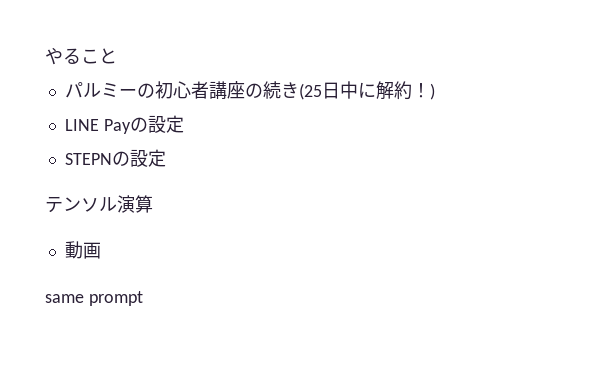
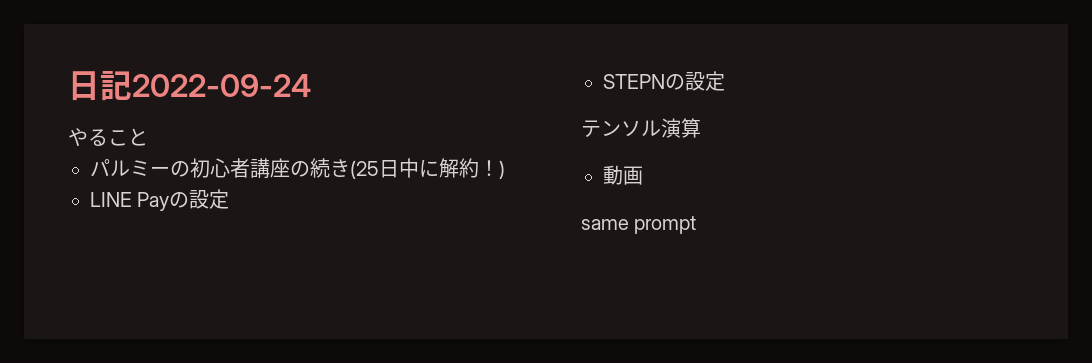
+ 日記2022-09-24

